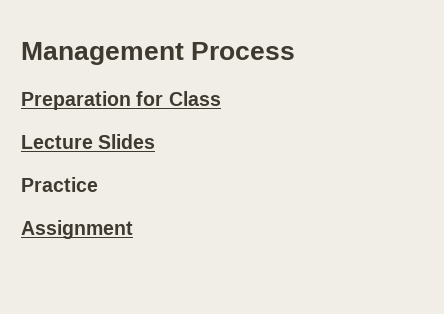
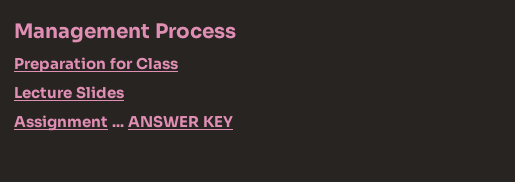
- Practice
- Assignment
+ Assignment ... ANSWER KEY

